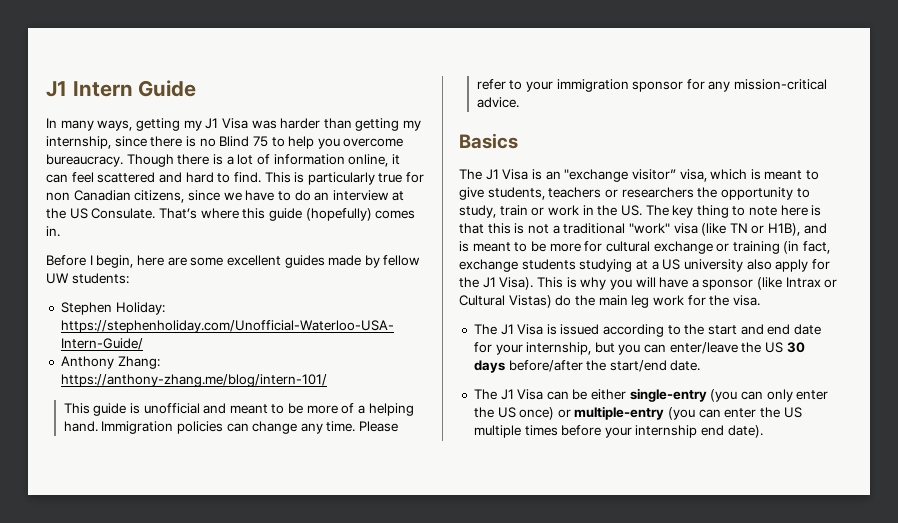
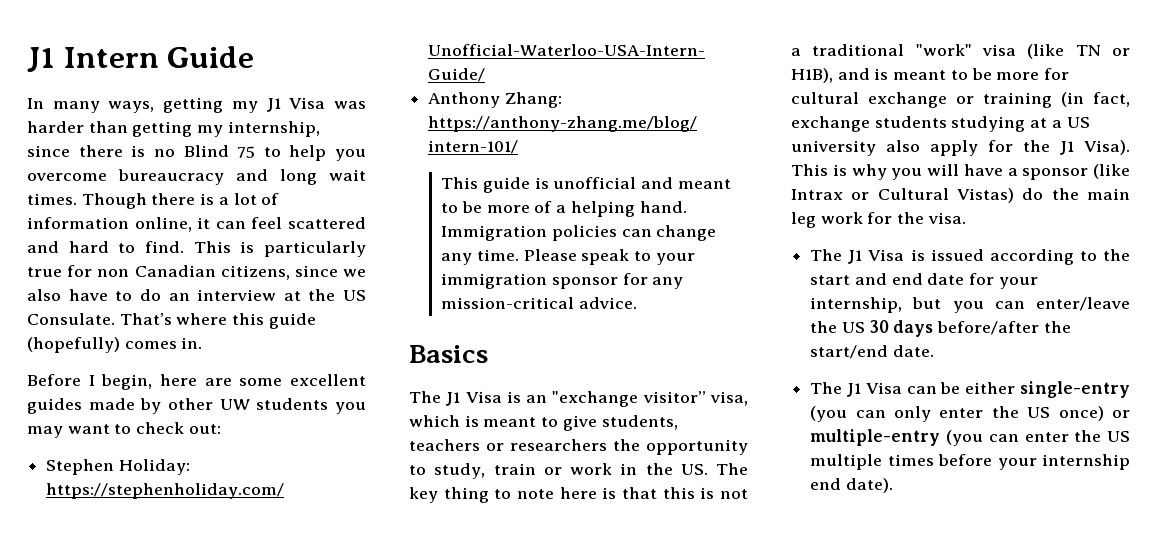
- In many ways, getting my J1 Visa was harder than getting my internship, since there is no Blind 75 to help you overcome bureaucracy.
+ In many ways, getting my J1 Visa was harder than getting my internship, since there is no Blind 75 to help you overcome bureaucracy and long wait times.
- This is particularly true for non Canadian citizens, since we have to do an interview at the US Consulate.
+ This is particularly true for non Canadian citizens, since we also have to do an interview at the US Consulate.
- Before I begin, here are some excellent guides made by fellow UW students:
+ Before I begin, here are some excellent guides made by other UW students you may want to check out:
- Please refer to your immigration sponsor for any mission-critical advice.
+ Please speak to your immigration sponsor for any mission-critical advice.

